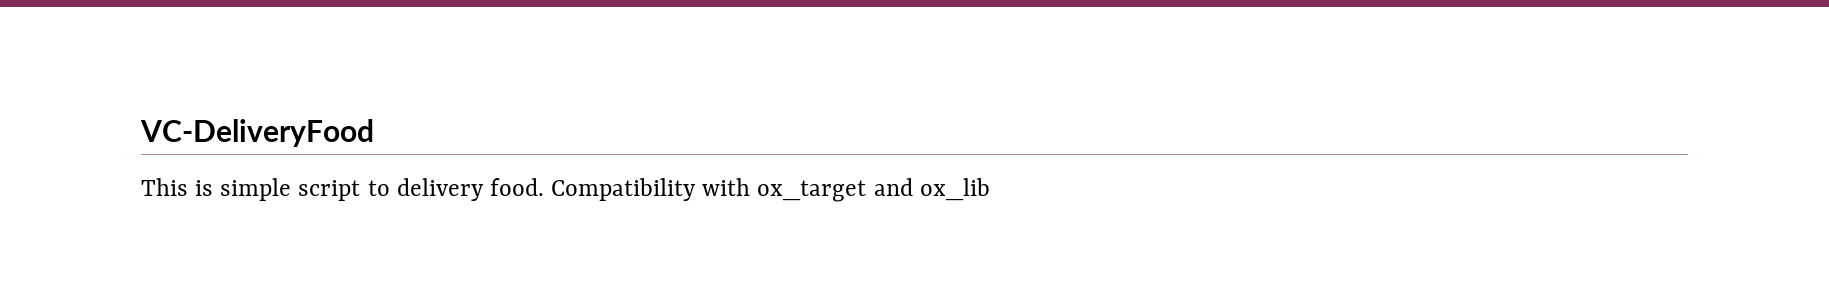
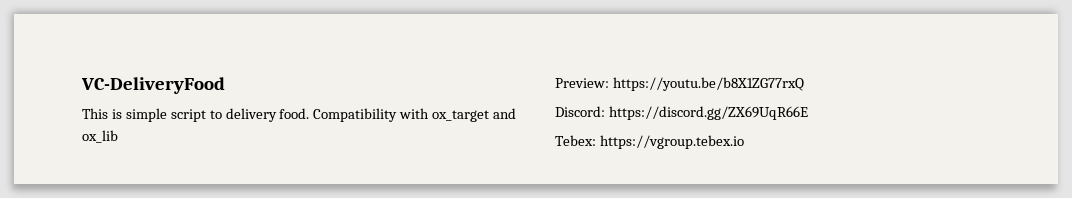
+ Preview: https://youtu.be/b8X1ZG77rxQ
+ Discord: https://discord.gg/ZX69UqR66E
+ Tebex: https://vgroup.tebex.io

